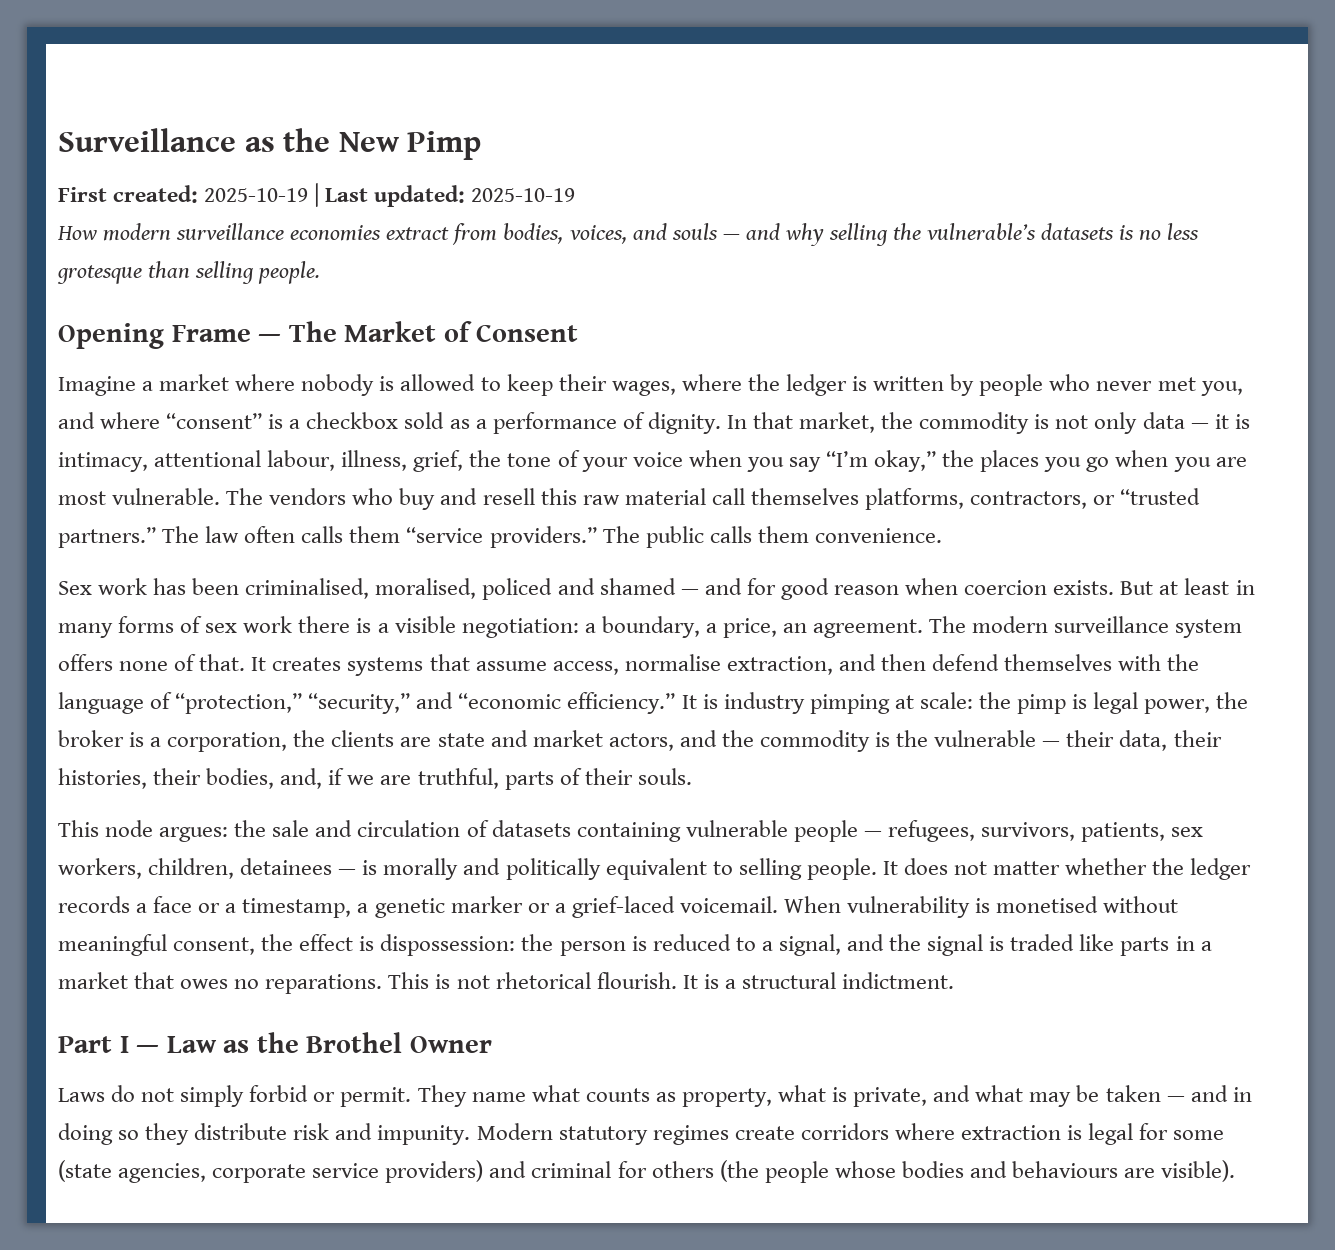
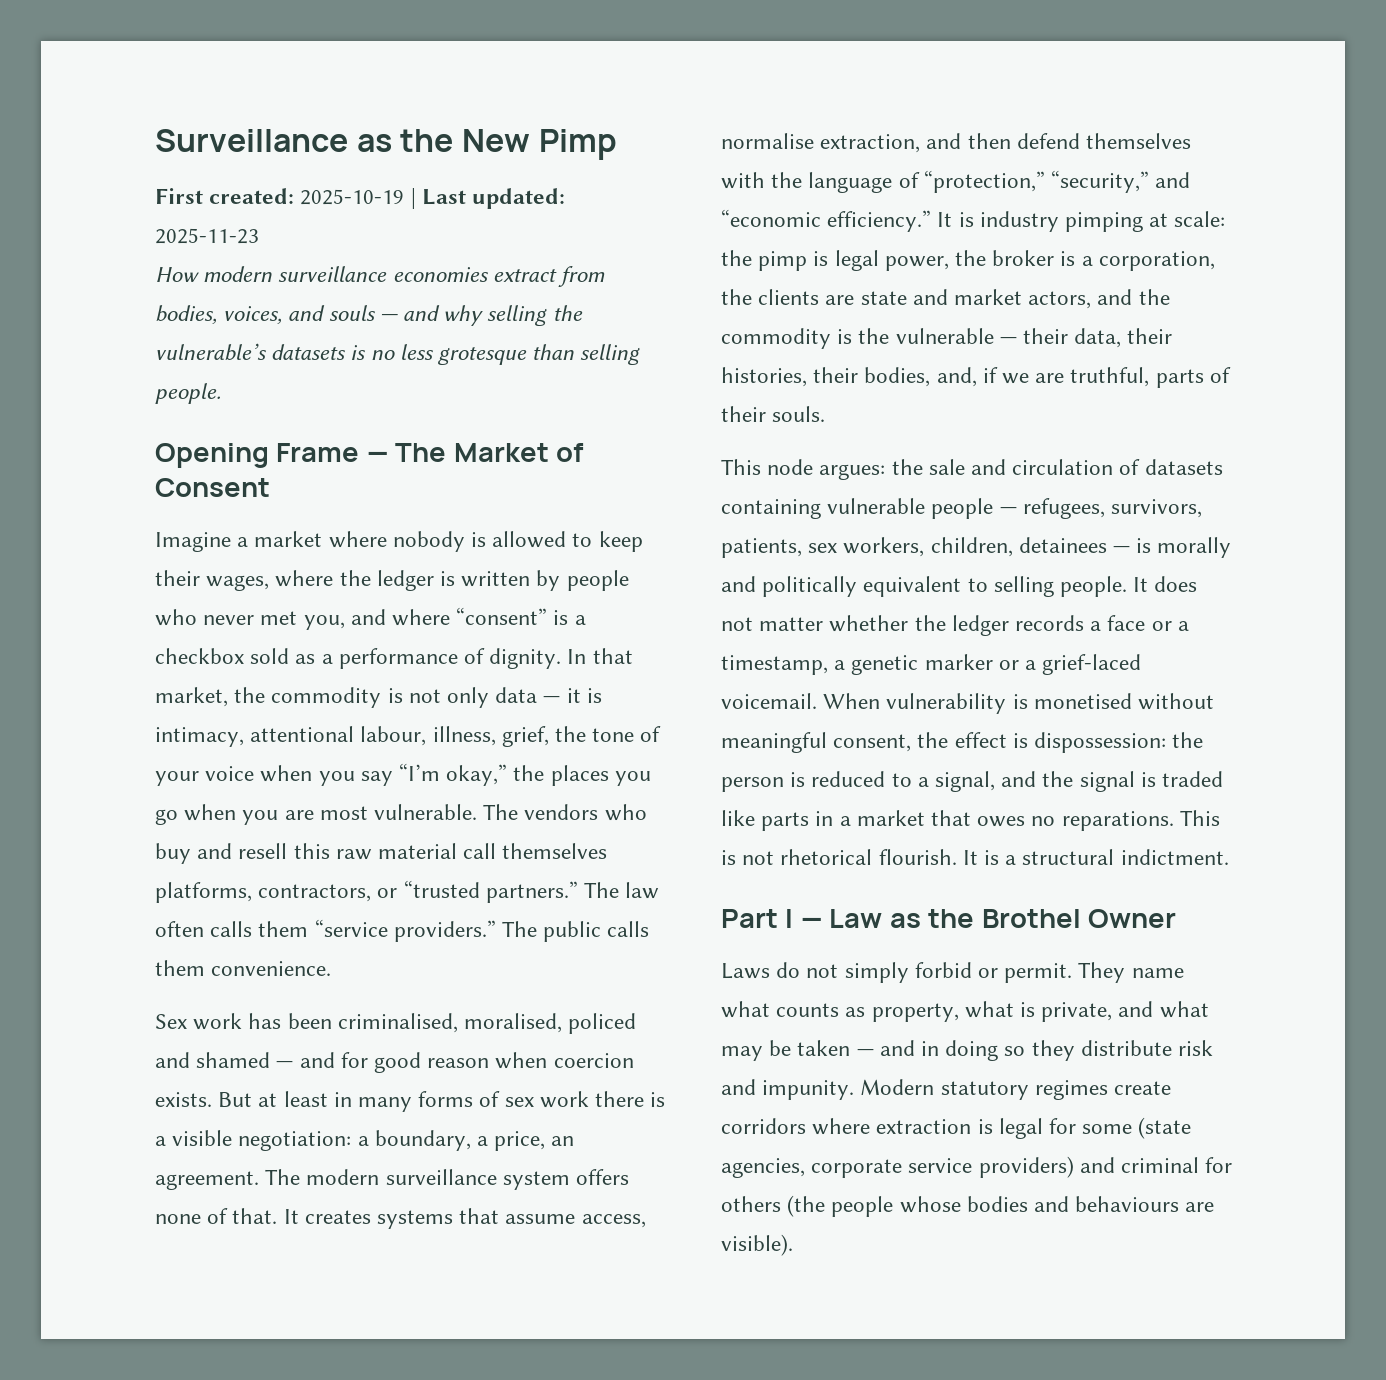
- First created: 2025-10-19 | Last updated: 2025-10-19
+ First created: 2025-10-19 | Last updated: 2025-11-23

